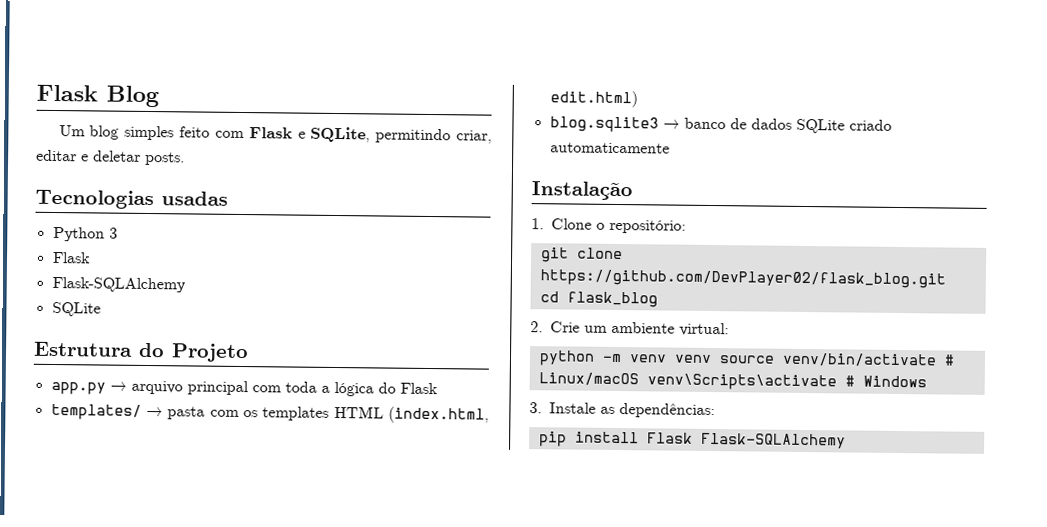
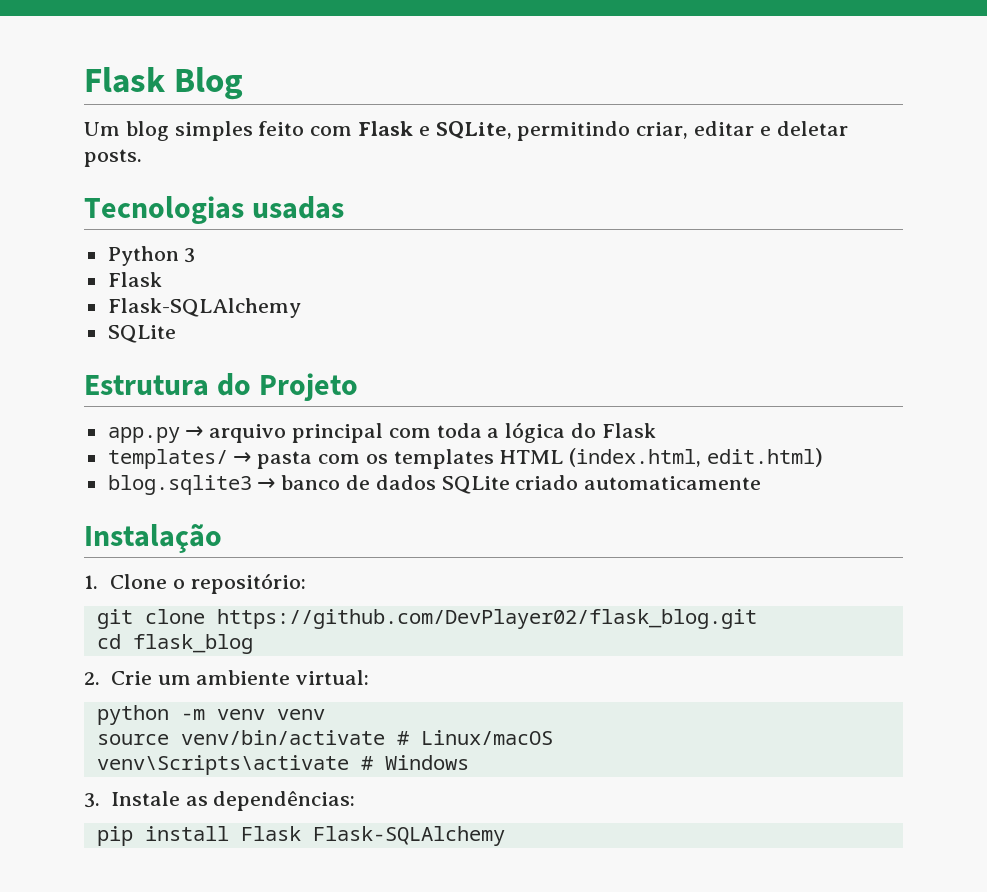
- python -m venv venv source venv/bin/activate # Linux/macOS venv\Scripts\activate # Windows
+ python -m venv venv
+ source venv/bin/activate # Linux/macOS
+ venv\Scripts\activate # Windows

